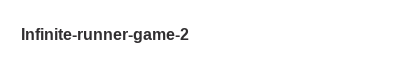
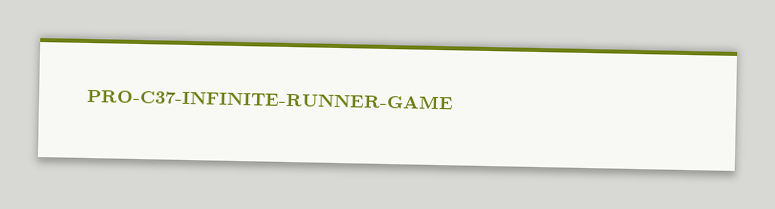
- Infinite-runner-game-2
+ PRO-C37-INFINITE-RUNNER-GAME

